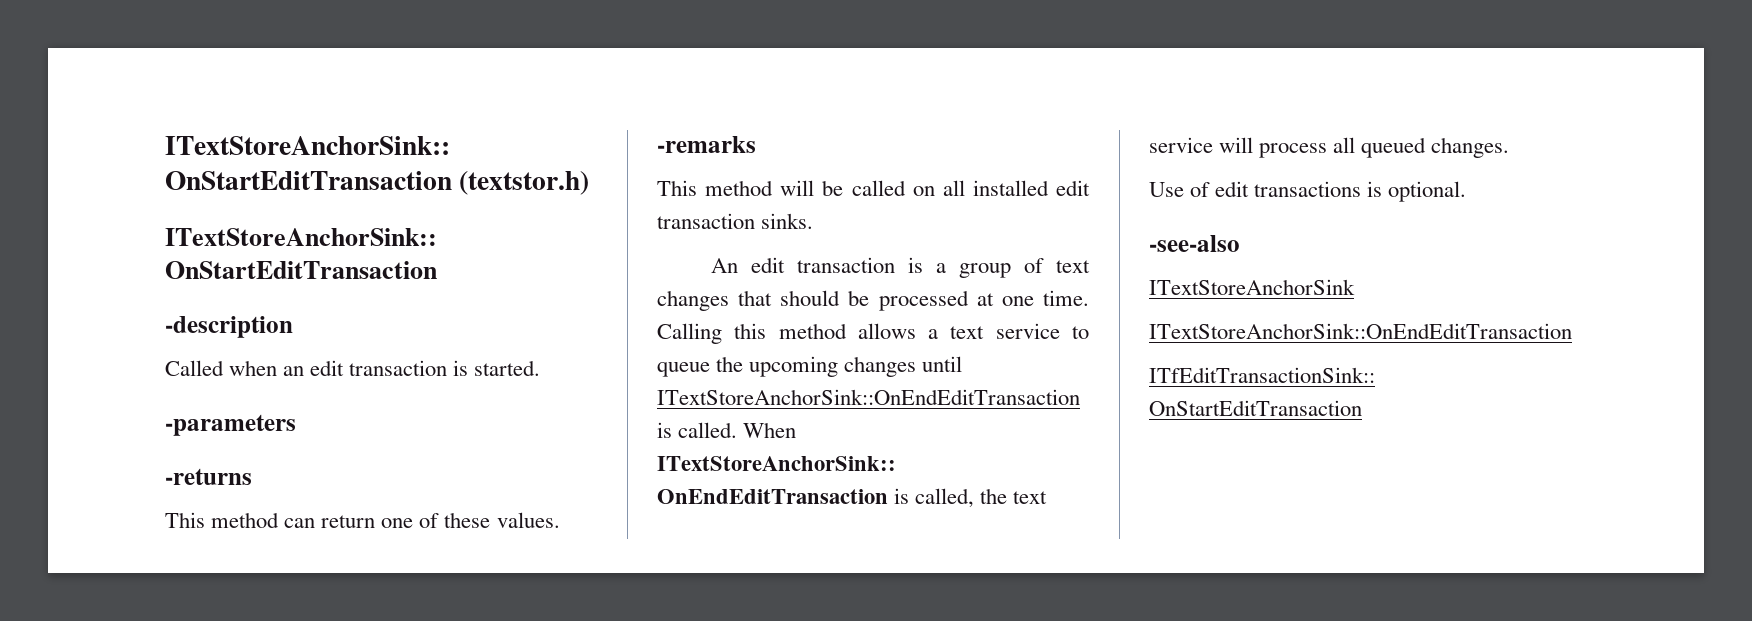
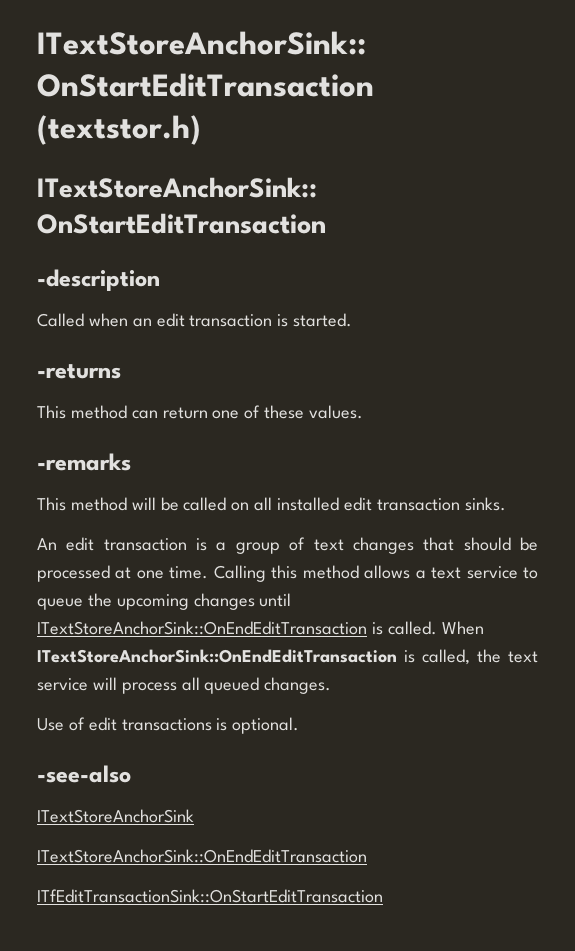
- -parameters

